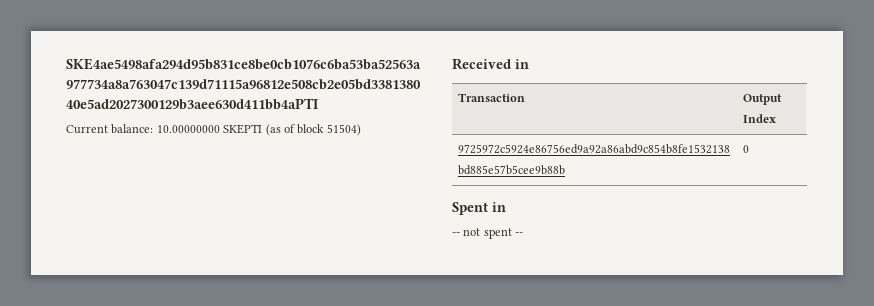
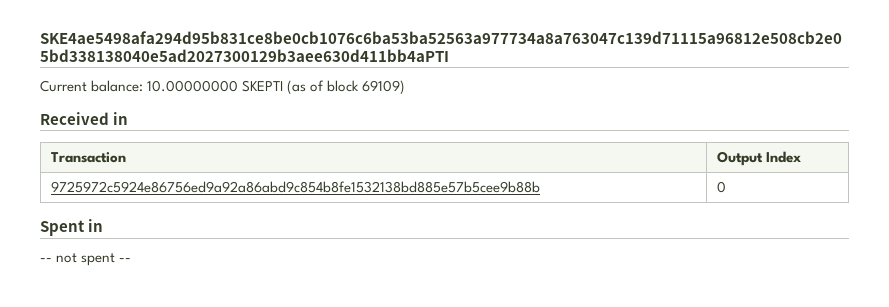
- Current balance: 10.00000000 SKEPTI (as of block 51504)
+ Current balance: 10.00000000 SKEPTI (as of block 69109)

